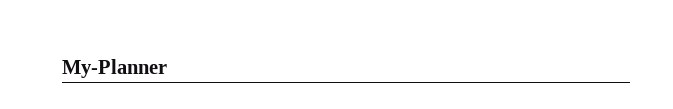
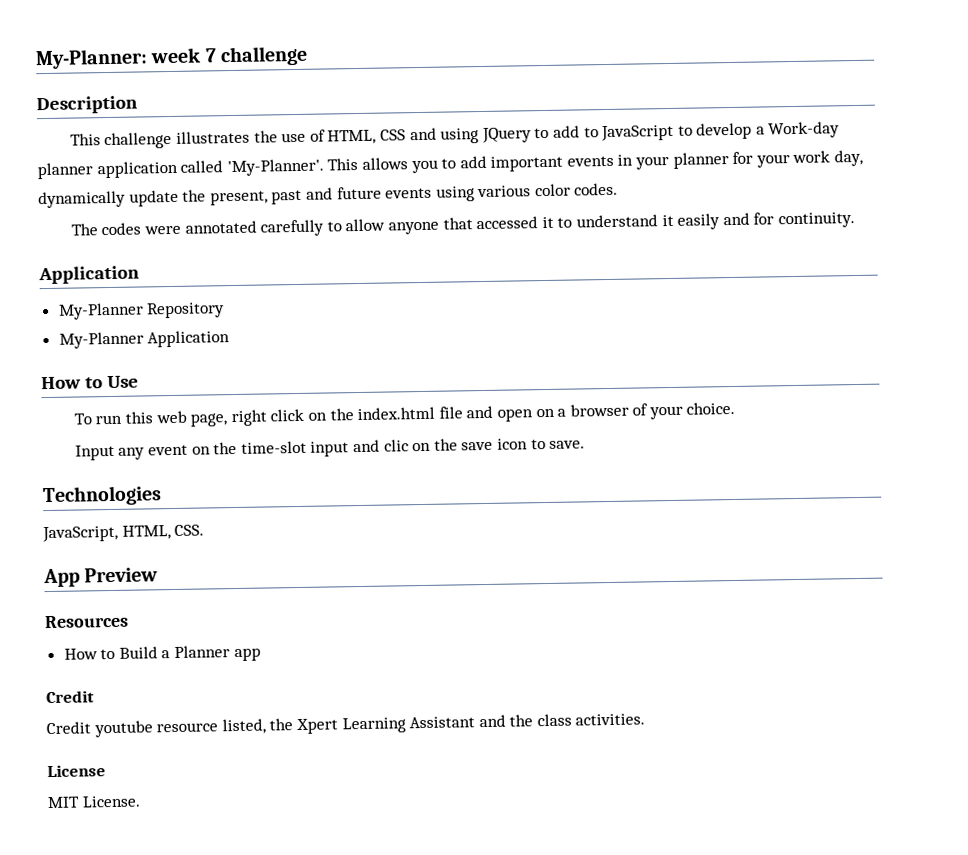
- My-Planner
+ My-Planner: week 7 challenge
+ Description
+ This challenge illustrates the use of HTML, CSS and using JQuery to add to JavaScript to develop a Work-day planner application called 'My-Planner'. This allows you to add important events in your planner for your work day, dynamically update the present, past and future events using various color codes.
+ The codes were annotated carefully to allow anyone that accessed it to understand it easily and for continuity.
+ Application
+ My-Planner Repository
+ My-Planner Application
+ How to Use
+ To run this web page, right click on the index.html file and open on a browser of your choice.
+ Input any event on the time-slot input and clic on the save icon to save.
+ Technologies
+ JavaScript, HTML, CSS.
+ App Preview
+ Resources
+ How to Build a Planner app
+ Credit
+ Credit youtube resource listed, the Xpert Learning Assistant and the class activities.
+ License
+ MIT License.

